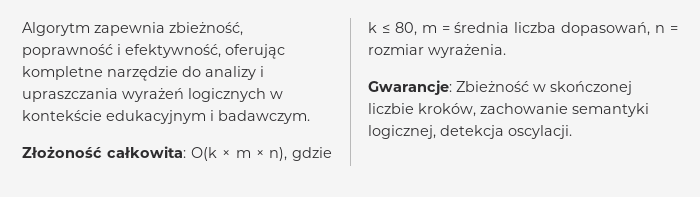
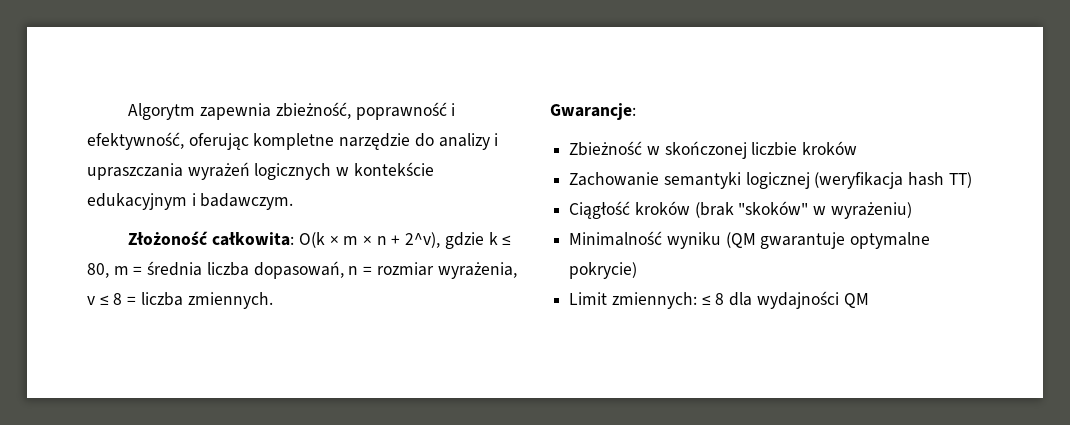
- Złożoność całkowita: O(k × m × n), gdzie k ≤ 80, m = średnia liczba dopasowań, n = rozmiar wyrażenia.
+ Złożoność całkowita: O(k × m × n + 2^v), gdzie k ≤ 80, m = średnia liczba dopasowań, n = rozmiar wyrażenia, v ≤ 8 = liczba zmiennych.
- Gwarancje: Zbieżność w skończonej liczbie kroków, zachowanie semantyki logicznej, detekcja oscylacji.
+ Gwarancje:
+ Zbieżność w skończonej liczbie kroków
+ Zachowanie semantyki logicznej (weryfikacja hash TT)
+ Ciągłość kroków (brak "skoków" w wyrażeniu)
+ Minimalność wyniku (QM gwarantuje optymalne pokrycie)
+ Limit zmiennych: ≤ 8 dla wydajności QM

